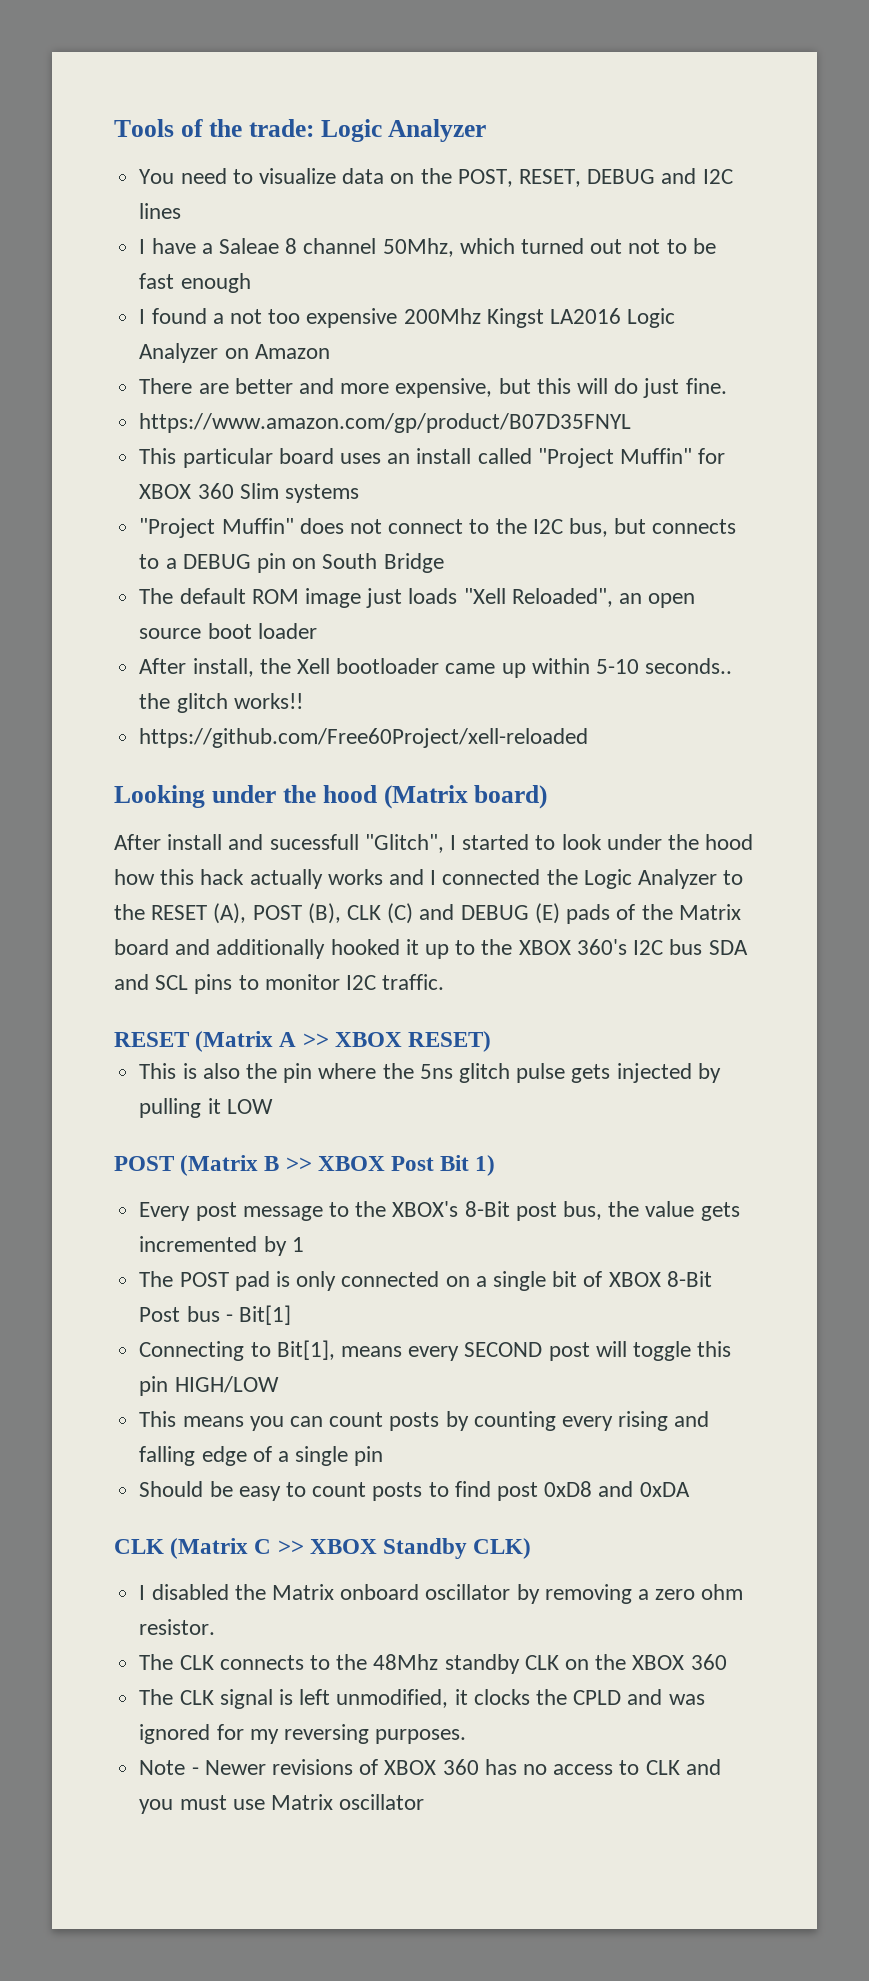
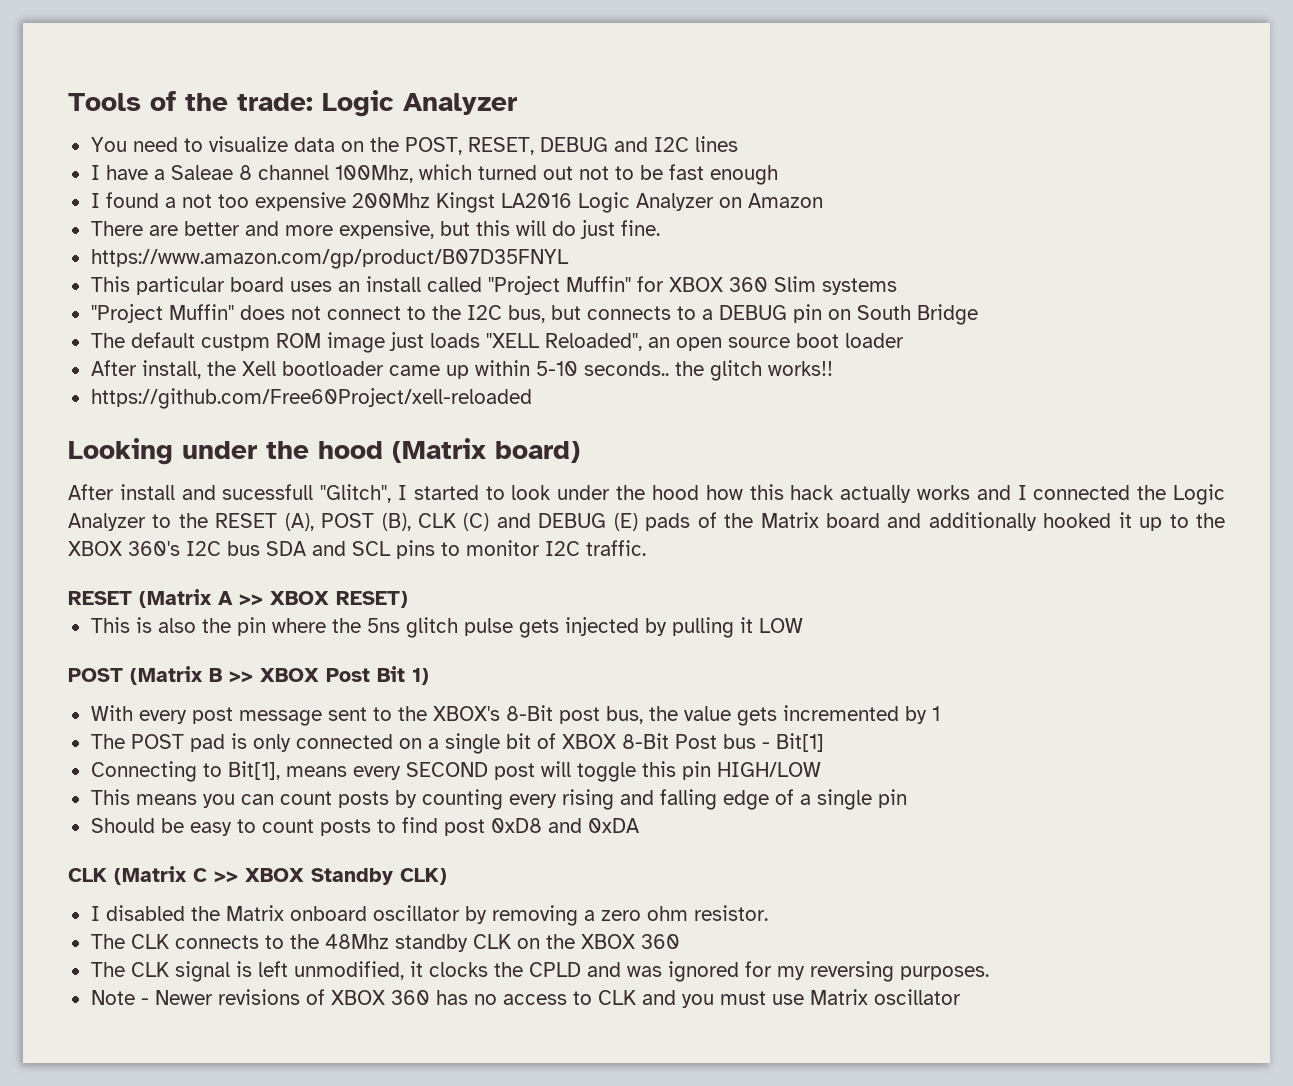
- I have a Saleae 8 channel 50Mhz, which turned out not to be fast enough
+ I have a Saleae 8 channel 100Mhz, which turned out not to be fast enough
- The default ROM image just loads "Xell Reloaded", an open source boot loader
+ The default custpm ROM image just loads "XELL Reloaded", an open source boot loader
- Every post message to the XBOX's 8-Bit post bus, the value gets incremented by 1
+ With every post message sent to the XBOX's 8-Bit post bus, the value gets incremented by 1

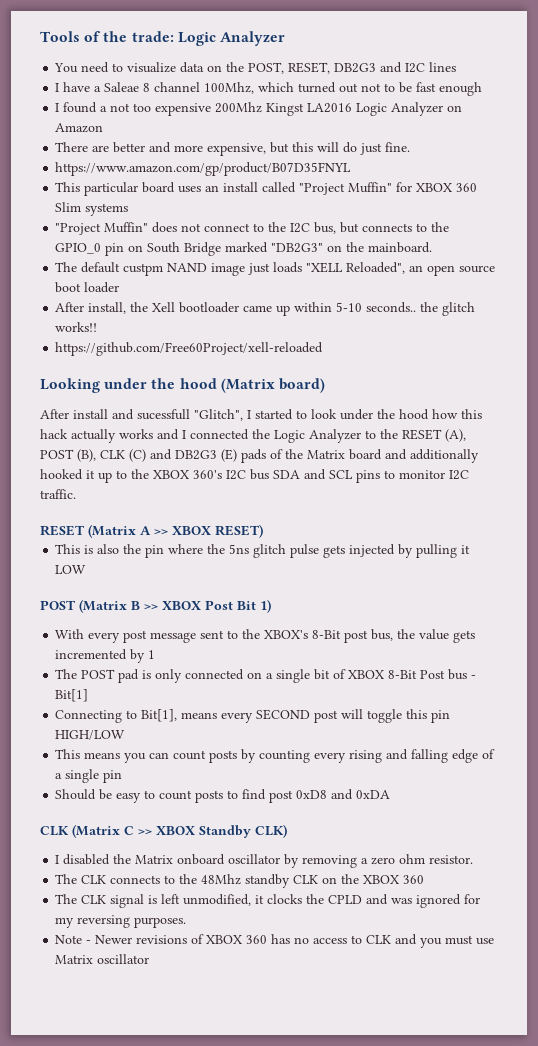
- You need to visualize data on the POST, RESET, DEBUG and I2C lines
+ You need to visualize data on the POST, RESET, DB2G3 and I2C lines
- "Project Muffin" does not connect to the I2C bus, but connects to a DEBUG pin on South Bridge
+ "Project Muffin" does not connect to the I2C bus, but connects to the GPIO_0 pin on South Bridge marked "DB2G3" on the mainboard.
- The default custpm ROM image just loads "XELL Reloaded", an open source boot loader
+ The default custpm NAND image just loads "XELL Reloaded", an open source boot loader
- After install and sucessfull "Glitch", I started to look under the hood how this hack actually works and I connected the Logic Analyzer to the RESET (A), POST (B), CLK (C) and DEBUG (E) pads of the Matrix board and additionally hooked it up to the XBOX 360's I2C bus SDA and SCL pins to monitor I2C traffic.
+ After install and sucessfull "Glitch", I started to look under the hood how this hack actually works and I connected the Logic Analyzer to the RESET (A), POST (B), CLK (C) and DB2G3 (E) pads of the Matrix board and additionally hooked it up to the XBOX 360's I2C bus SDA and SCL pins to monitor I2C traffic.

